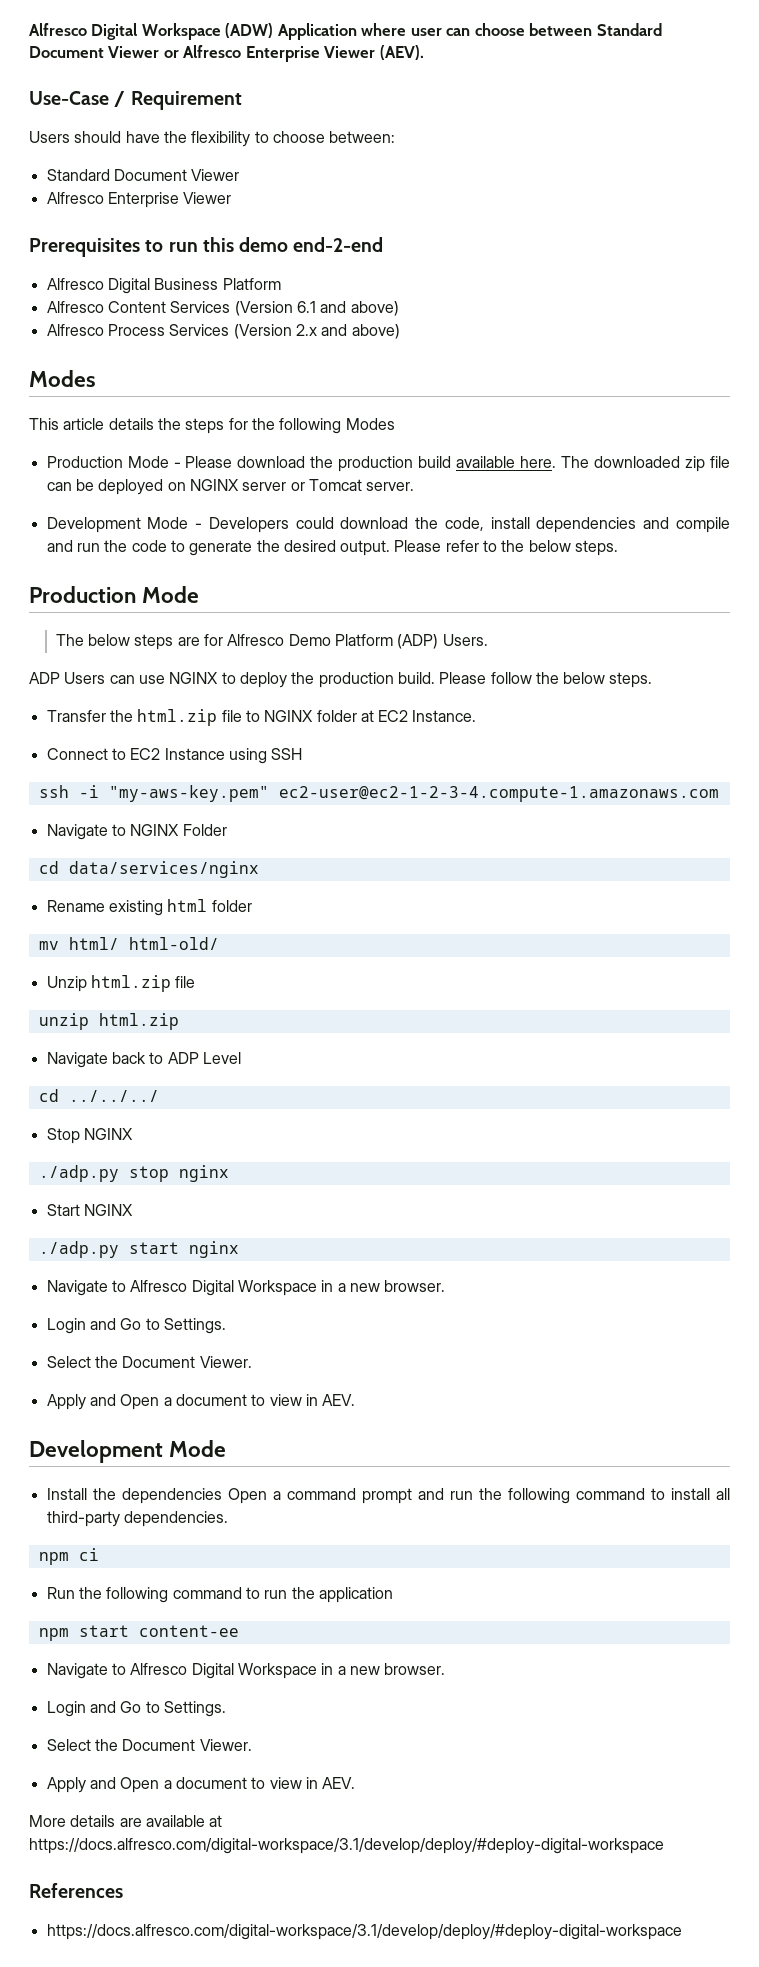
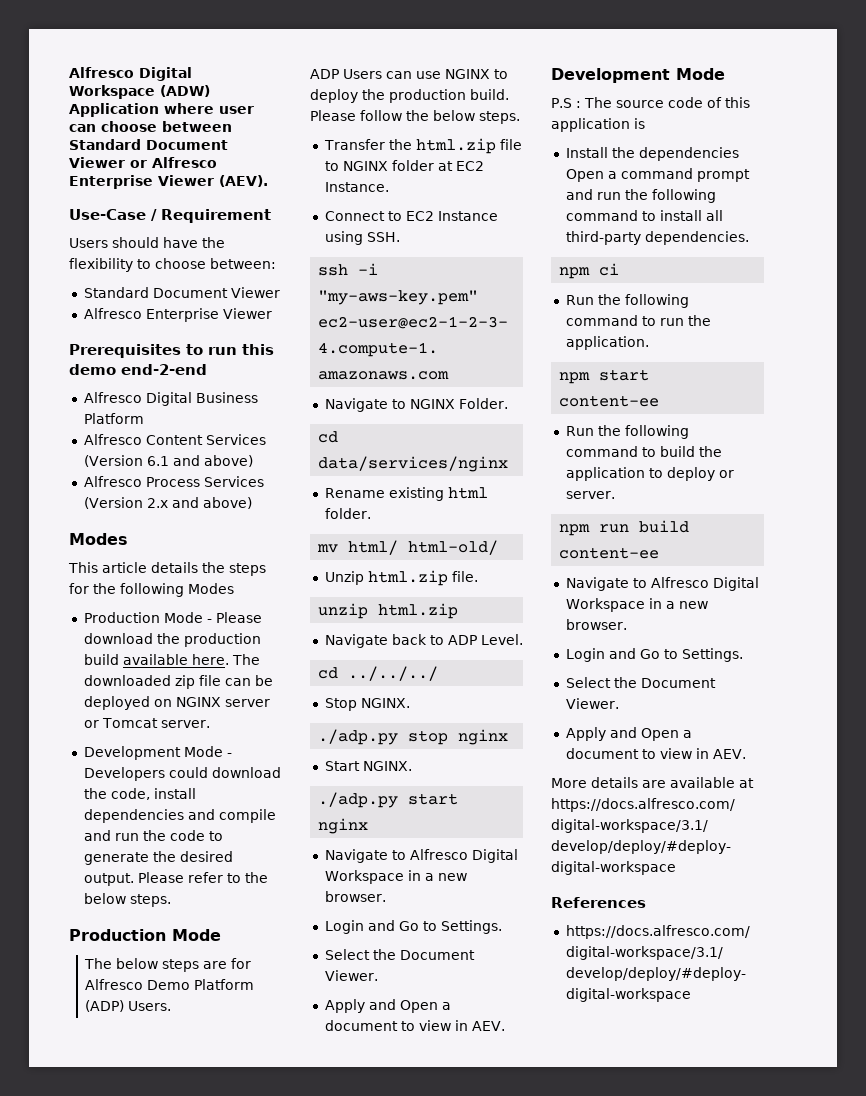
- Connect to EC2 Instance using SSH
+ Connect to EC2 Instance using SSH.
- Navigate to NGINX Folder
+ Navigate to NGINX Folder.
- Rename existing html folder
+ Rename existing html folder.
- Unzip html.zip file
+ Unzip html.zip file.
- Navigate back to ADP Level
+ Navigate back to ADP Level.
- Stop NGINX
+ Stop NGINX.
- Start NGINX
+ Start NGINX.
+ P.S : The source code of this application is
- Run the following command to run the application
+ Run the following command to run the application.
+ Run the following command to build the application to deploy or server.
+ npm run build content-ee

